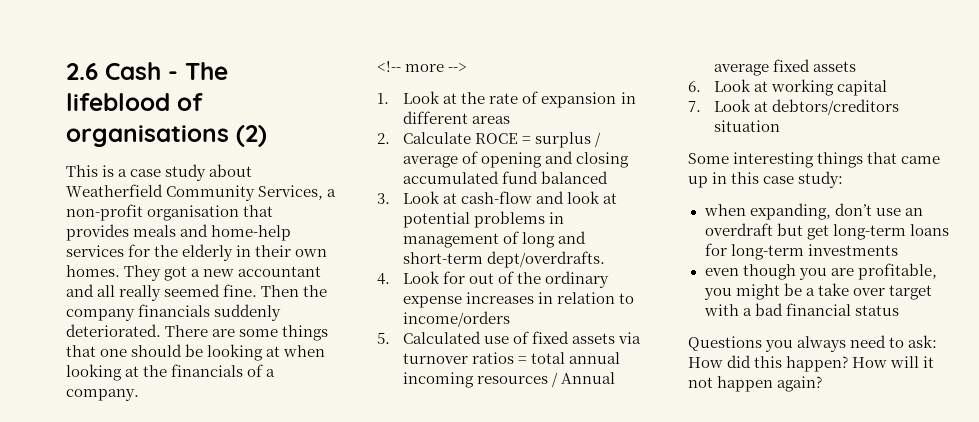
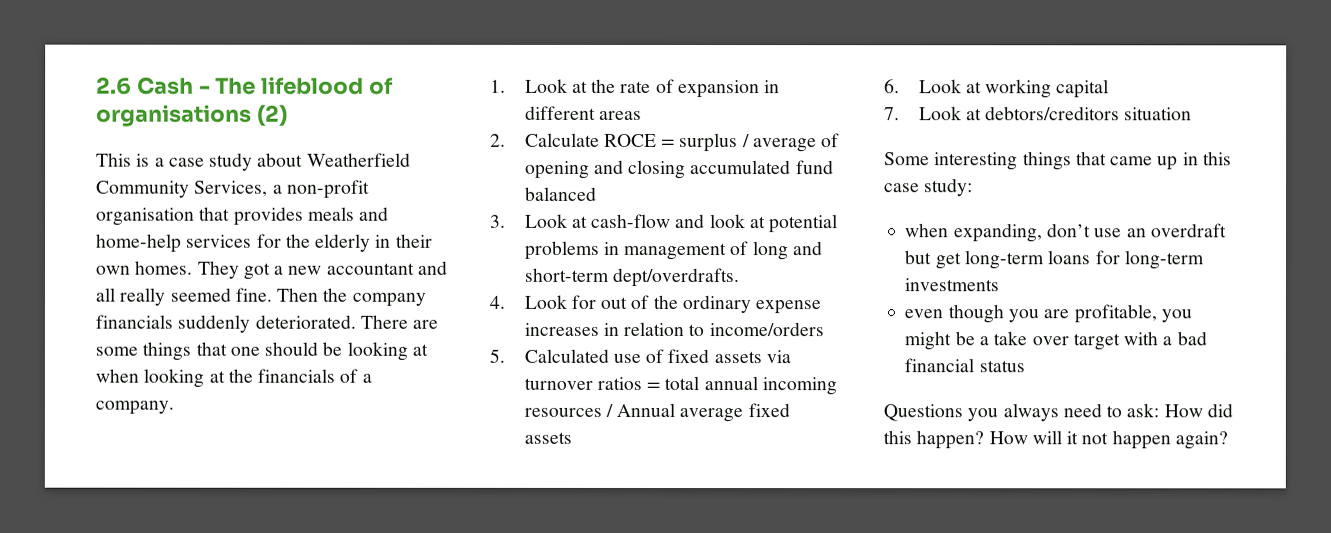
- <!-- more -->

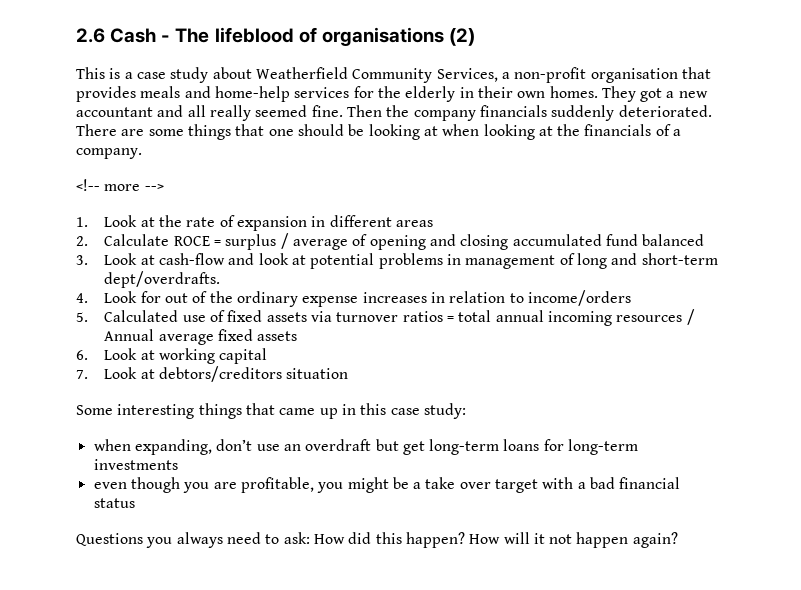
+ <!-- more -->

